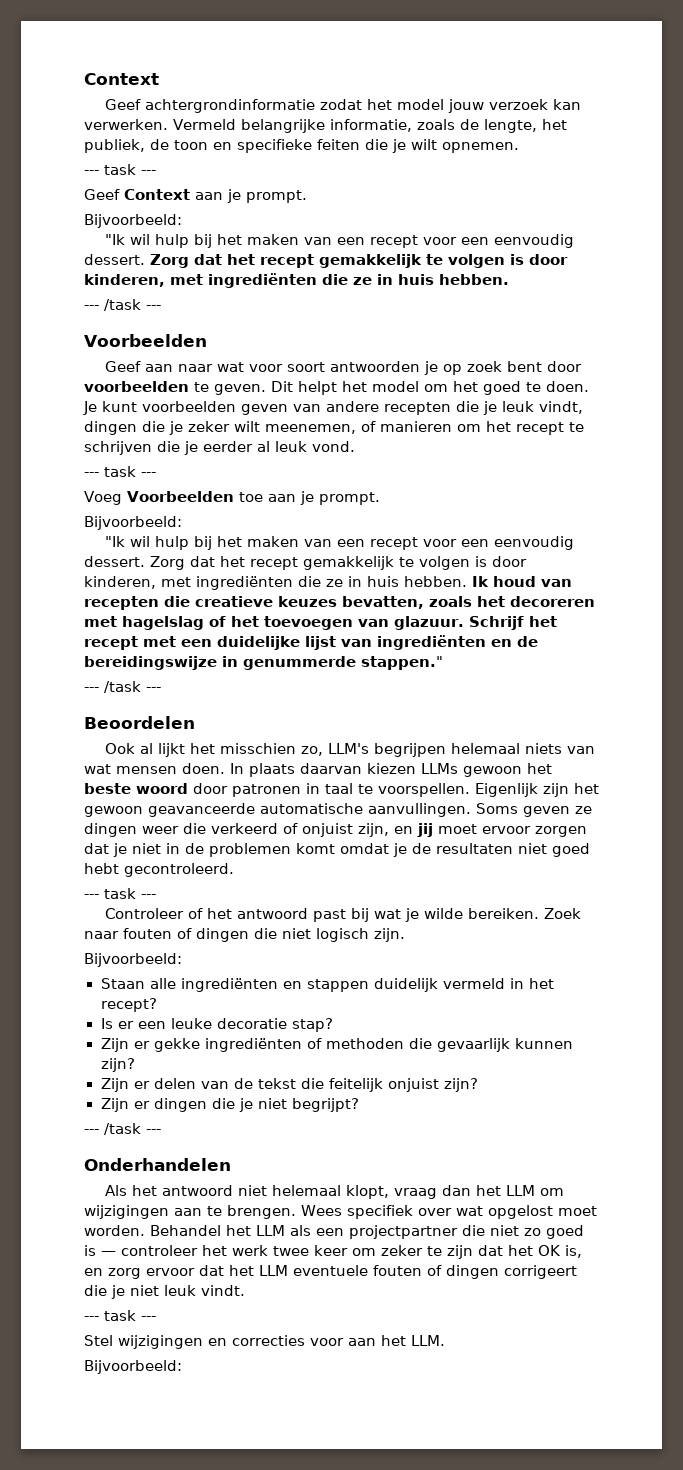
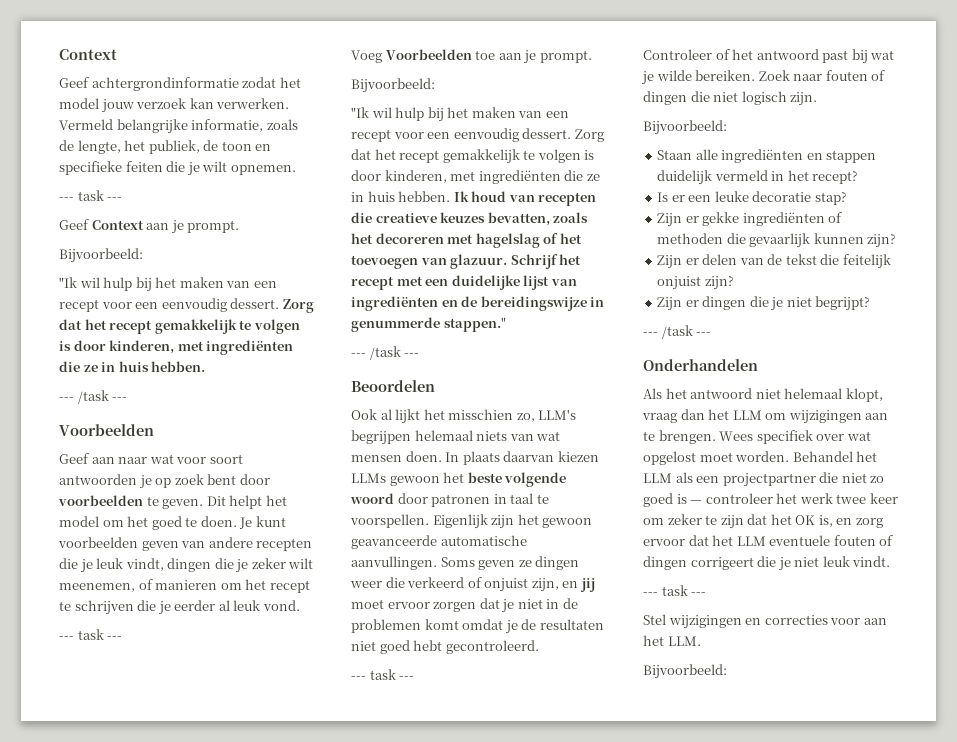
- In plaats daarvan kiezen LLMs gewoon het beste woord door patronen in taal te voorspellen.
+ In plaats daarvan kiezen LLMs gewoon het beste volgende woord door patronen in taal te voorspellen.

